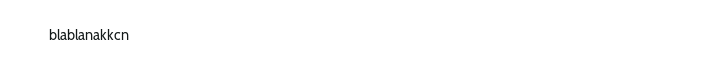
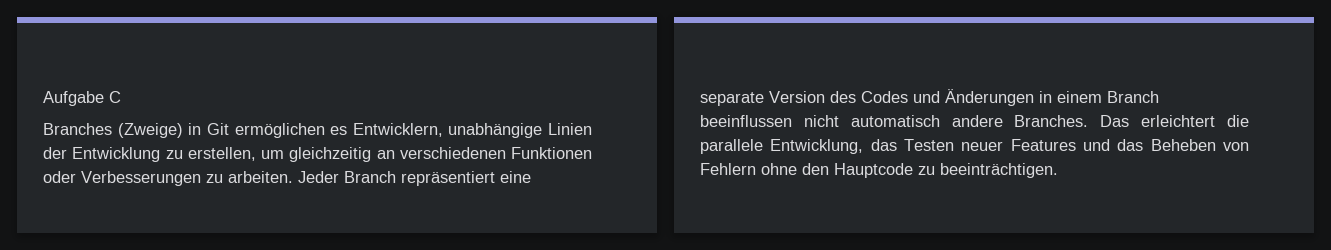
- blablanakkcn
+ Aufgabe C
+ Branches (Zweige) in Git ermöglichen es Entwicklern, unabhängige Linien der Entwicklung zu erstellen, um gleichzeitig an verschiedenen Funktionen oder Verbesserungen zu arbeiten. Jeder Branch repräsentiert eine separate Version des Codes und Änderungen in einem Branch beeinflussen nicht automatisch andere Branches. Das erleichtert die parallele Entwicklung, das Testen neuer Features und das Beheben von Fehlern ohne den Hauptcode zu beeinträchtigen.

